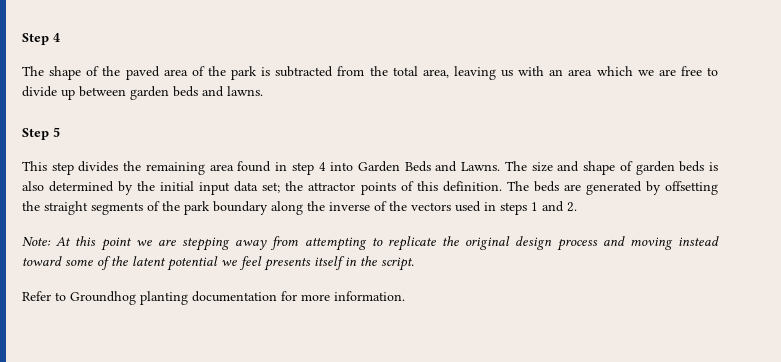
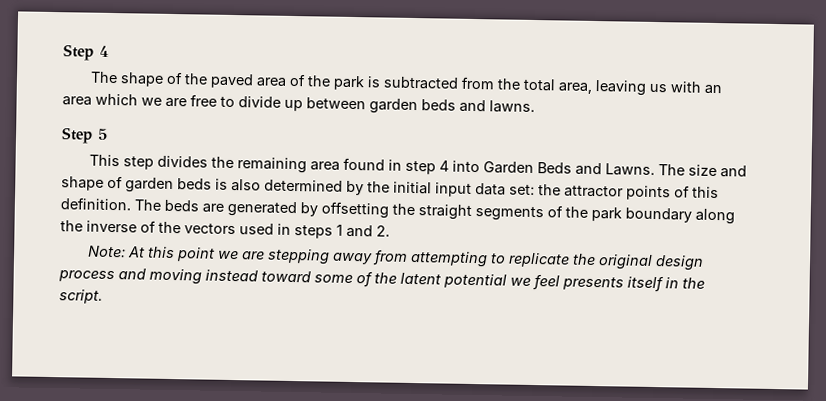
- The size and shape of garden beds is also determined by the initial input data set; the attractor points of this definition.
+ The size and shape of garden beds is also determined by the initial input data set: the attractor points of this definition.
- Refer to Groundhog planting documentation for more information.

